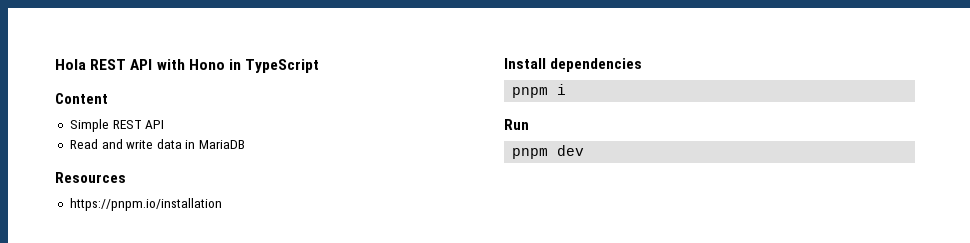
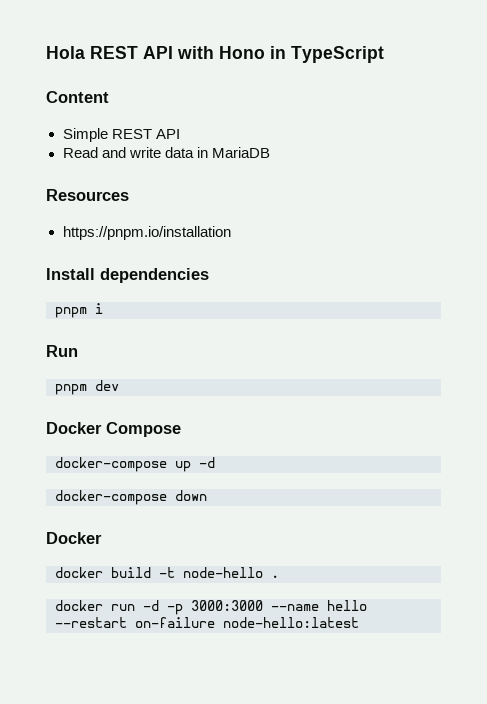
+ Docker Compose
+ docker-compose up -d
+ docker-compose down
+ Docker
+ docker build -t node-hello .
+ docker run -d -p 3000:3000 --name hello --restart on-failure node-hello:latest

